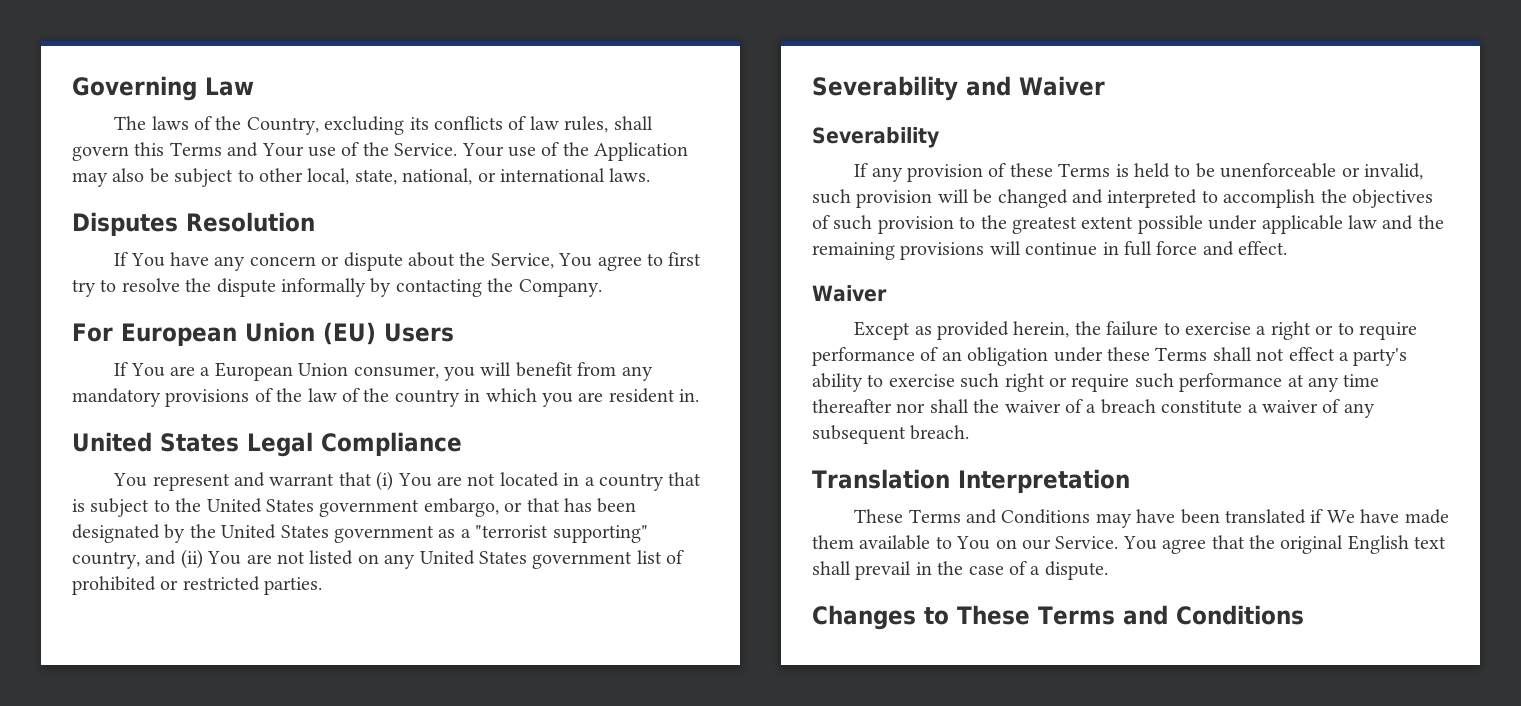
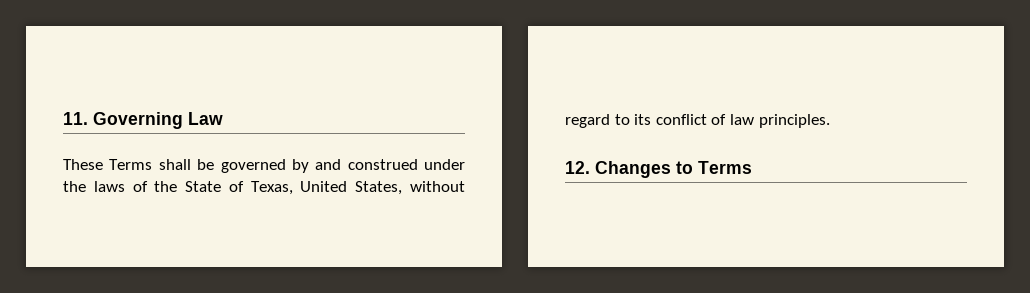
- Governing Law
+ 11. Governing Law
- The laws of the Country, excluding its conflicts of law rules, shall govern this Terms and Your use of the Service. Your use of the Application may also be subject to other local, state, national, or international laws.
- Disputes Resolution
- If You have any concern or dispute about the Service, You agree to first try to resolve the dispute informally by contacting the Company.
- For European Union (EU) Users
- If You are a European Union consumer, you will benefit from any mandatory provisions of the law of the country in which you are resident in.
- United States Legal Compliance
- You represent and warrant that (i) You are not located in a country that is subject to the United States government embargo, or that has been designated by the United States government as a "terrorist supporting" country, and (ii) You are not listed on any United States government list of prohibited or restricted parties.
- Severability and Waiver
- Severability
- If any provision of these Terms is held to be unenforceable or invalid, such provision will be changed and interpreted to accomplish the objectives of such provision to the greatest extent possible under applicable law and the remaining provisions will continue in full force and effect.
- Waiver
- Except as provided herein, the failure to exercise a right or to require performance of an obligation under these Terms shall not effect a party's ability to exercise such right or require such performance at any time thereafter nor shall the waiver of a breach constitute a waiver of any subsequent breach.
- Translation Interpretation
- These Terms and Conditions may have been translated if We have made them available to You on our Service. You agree that the original English text shall prevail in the case of a dispute.
- Changes to These Terms and Conditions
+ These Terms shall be governed by and construed under the laws of the State of Texas, United States, without regard to its conflict of law principles.
+ 12. Changes to Terms

